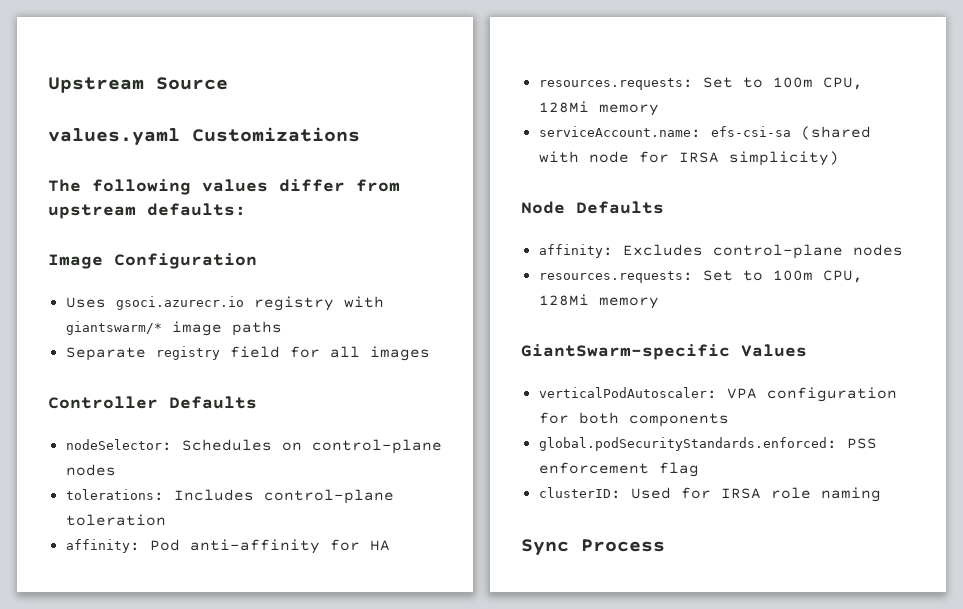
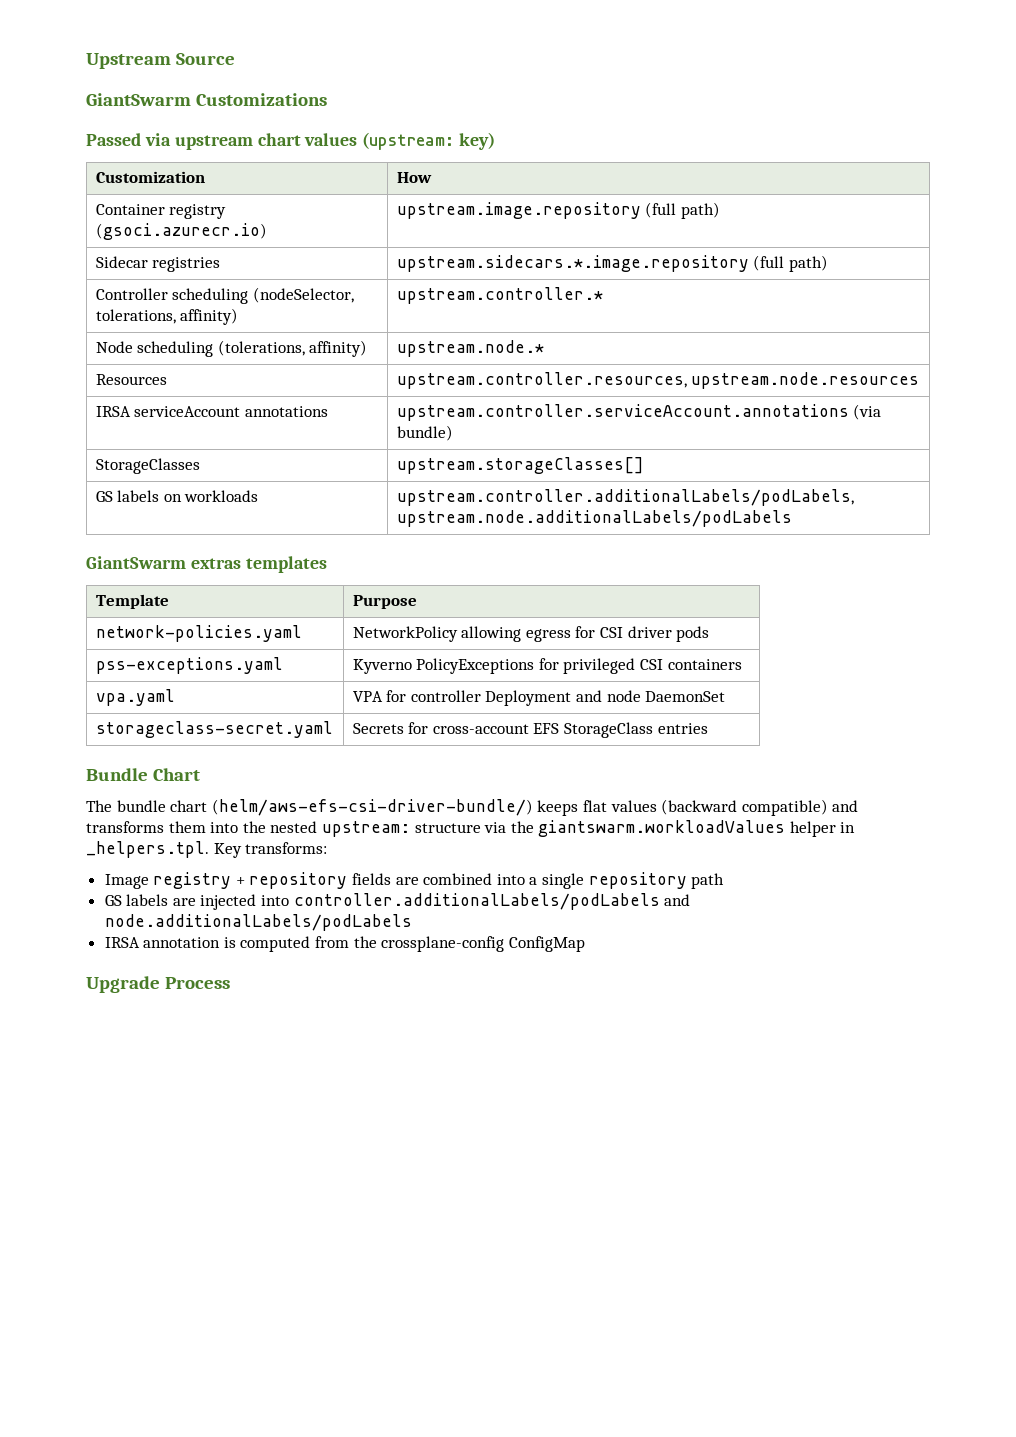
- values.yaml Customizations
+ GiantSwarm Customizations
- The following values differ from upstream defaults:
- Image Configuration
- Uses gsoci.azurecr.io registry with giantswarm/* image paths
- Separate registry field for all images
- Controller Defaults
- nodeSelector: Schedules on control-plane nodes
- tolerations: Includes control-plane toleration
- affinity: Pod anti-affinity for HA
- resources.requests: Set to 100m CPU, 128Mi memory
- serviceAccount.name: efs-csi-sa (shared with node for IRSA simplicity)
- Node Defaults
- affinity: Excludes control-plane nodes
- resources.requests: Set to 100m CPU, 128Mi memory
- GiantSwarm-specific Values
- verticalPodAutoscaler: VPA configuration for both components
- global.podSecurityStandards.enforced: PSS enforcement flag
- clusterID: Used for IRSA role naming
- Sync Process
+ Passed via upstream chart values (upstream: key)
+ Customization | How
+ Container registry (gsoci.azurecr.io) | upstream.image.repository (full path)
+ Sidecar registries | upstream.sidecars.*.image.repository (full path)
+ Controller scheduling (nodeSelector, tolerations, affinity) | upstream.controller.*
+ Node scheduling (tolerations, affinity) | upstream.node.*
+ Resources | upstream.controller.resources, upstream.node.resources
+ IRSA serviceAccount annotations | upstream.controller.serviceAccount.annotations (via bundle)
+ StorageClasses | upstream.storageClasses[]
+ GS labels on workloads | upstream.controller.additionalLabels/podLabels, upstream.node.additionalLabels/podLabels
+ GiantSwarm extras templates
+ Template | Purpose
+ network-policies.yaml | NetworkPolicy allowing egress for CSI driver pods
+ pss-exceptions.yaml | Kyverno PolicyExceptions for privileged CSI containers
+ vpa.yaml | VPA for controller Deployment and node DaemonSet
+ storageclass-secret.yaml | Secrets for cross-account EFS StorageClass entries
+ Bundle Chart
+ The bundle chart (helm/aws-efs-csi-driver-bundle/) keeps flat values (backward compatible) and transforms them into the nested upstream: structure via the giantswarm.workloadValues helper in _helpers.tpl. Key transforms:
+ Image registry + repository fields are combined into a single repository path
+ GS labels are injected into controller.additionalLabels/podLabels and node.additionalLabels/podLabels
+ IRSA annotation is computed from the crossplane-config ConfigMap
+ Upgrade Process

